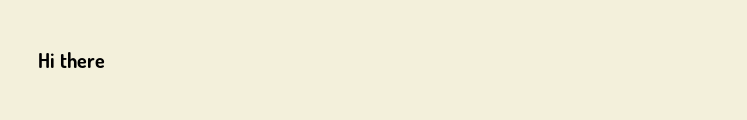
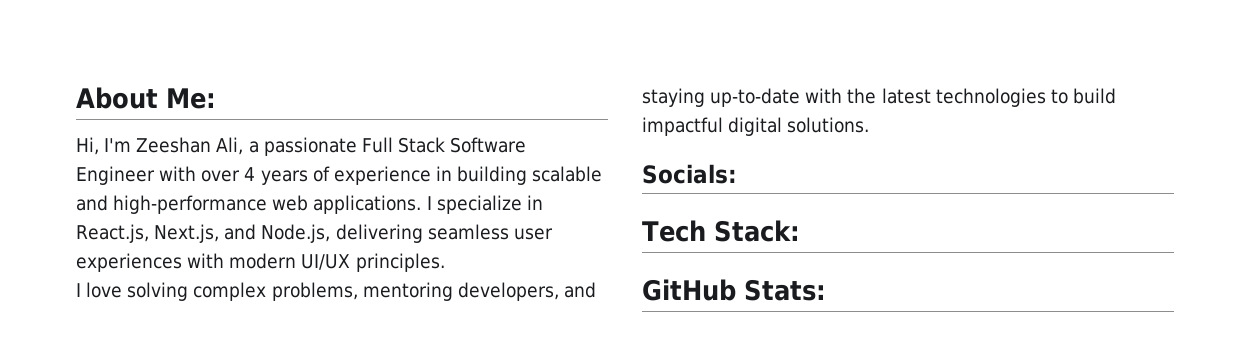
- Hi there
+ About Me:
+ Hi, I'm Zeeshan Ali, a passionate Full Stack Software Engineer with over 4 years of experience in building scalable and high-performance web applications. I specialize in React.js, Next.js, and Node.js, delivering seamless user experiences with modern UI/UX principles.
+ I love solving complex problems, mentoring developers, and staying up-to-date with the latest technologies to build impactful digital solutions.
+ Socials:
+ Tech Stack:
+ GitHub Stats:

